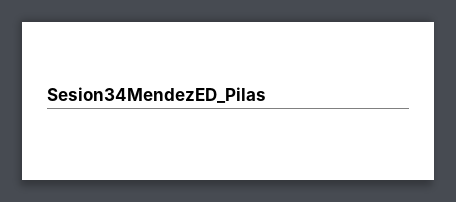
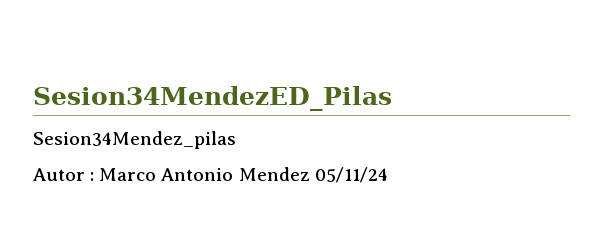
+ Sesion34Mendez_pilas
+ Autor : Marco Antonio Mendez 05/11/24

